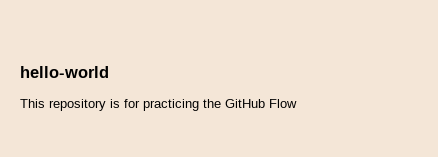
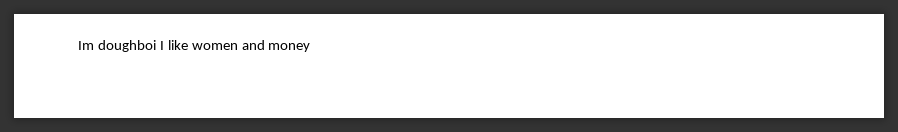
- hello-world
- This repository is for practicing the GitHub Flow
+ Im doughboi I like women and money

